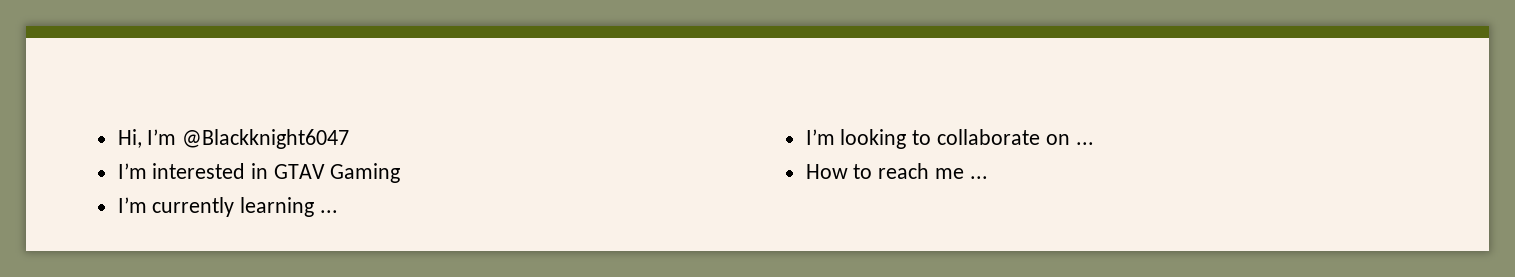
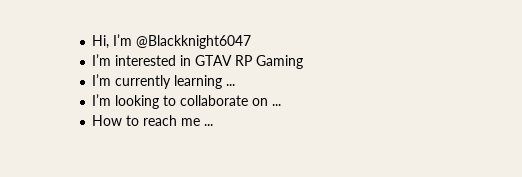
- I’m interested in GTAV Gaming
+ I’m interested in GTAV RP Gaming

